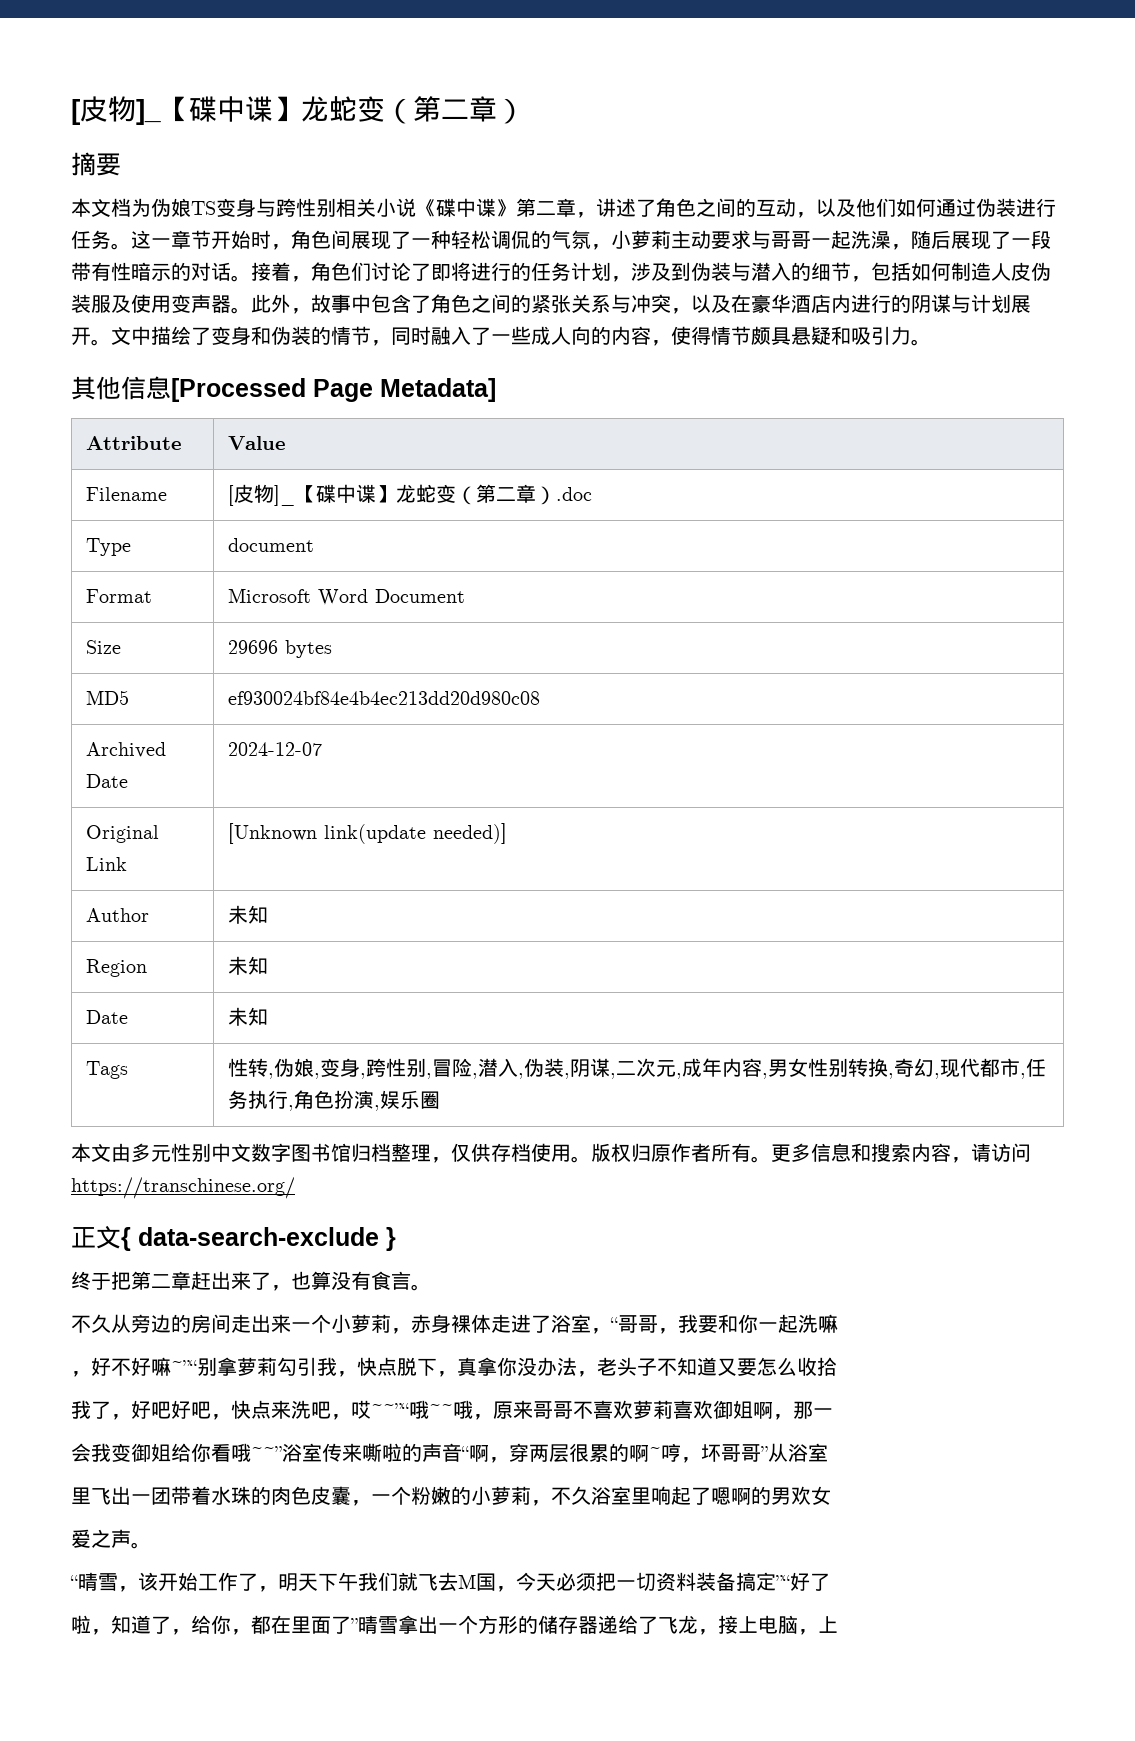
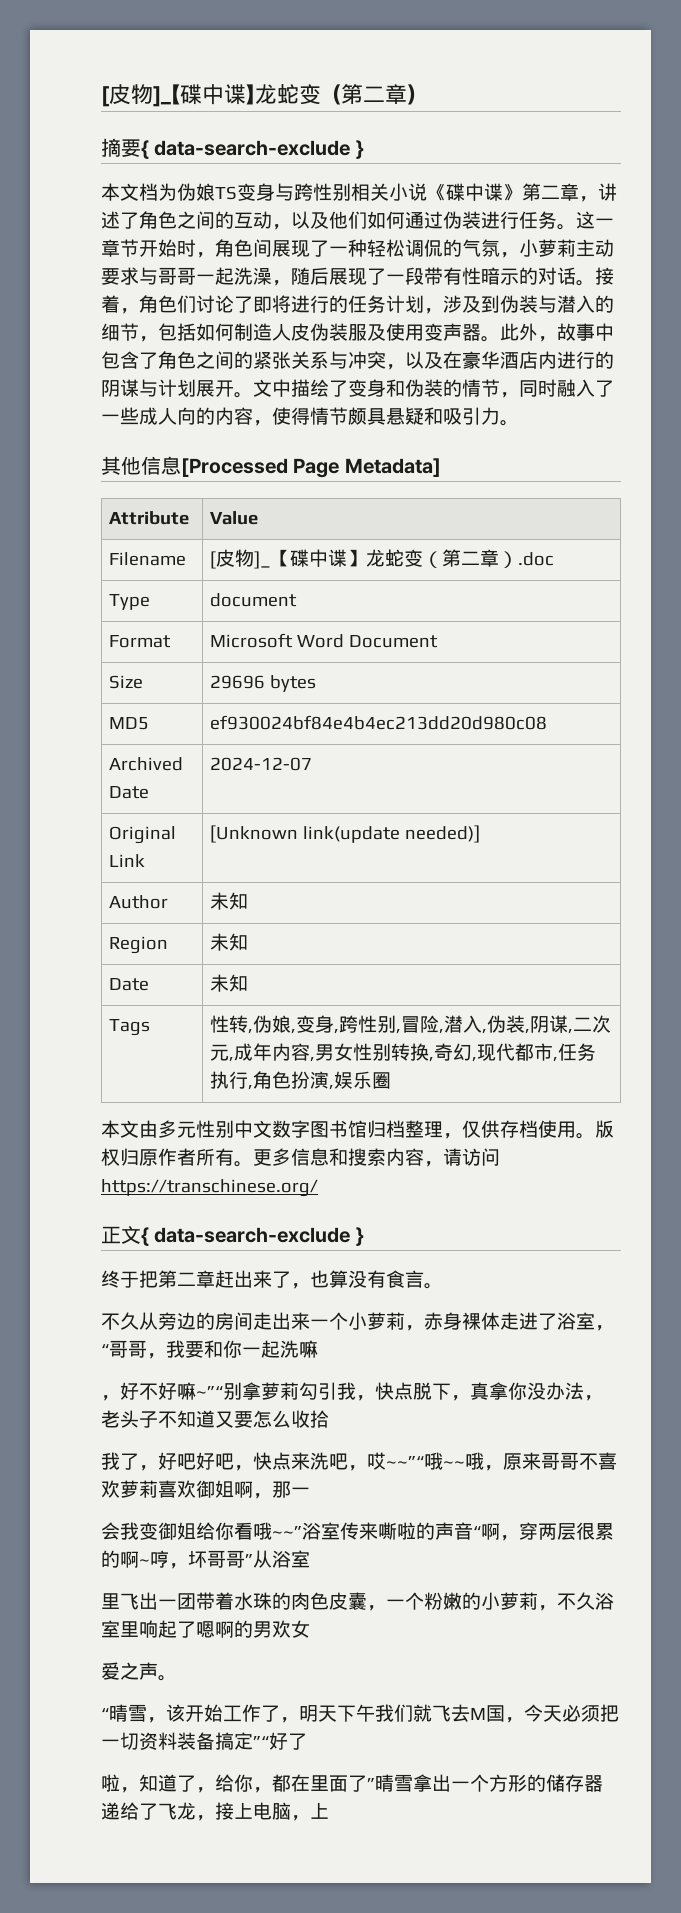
- 摘要
+ 摘要{ data-search-exclude }

